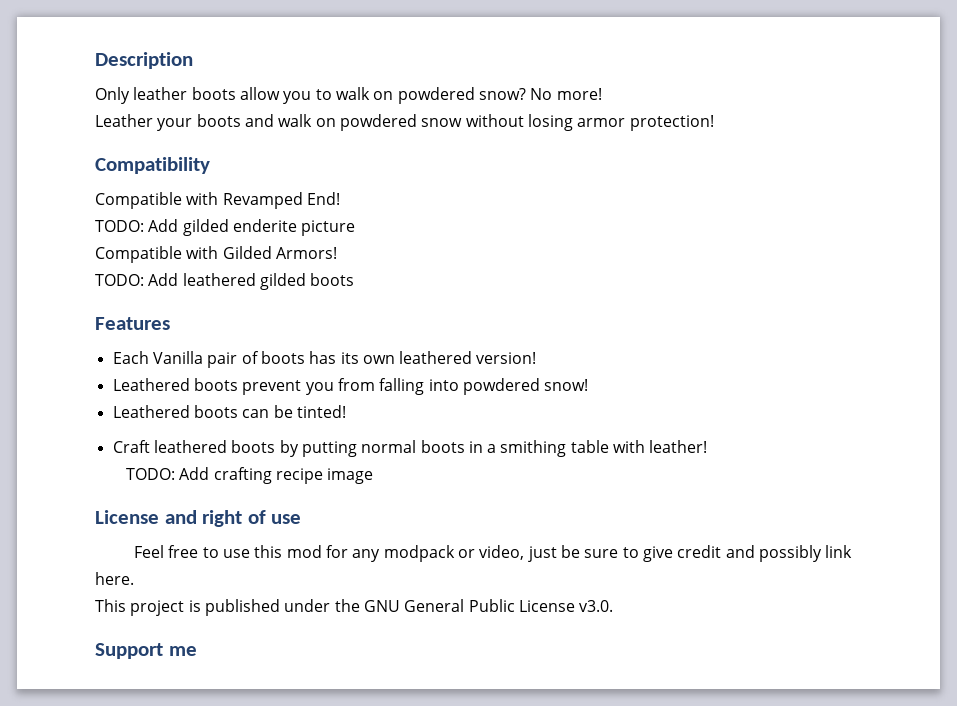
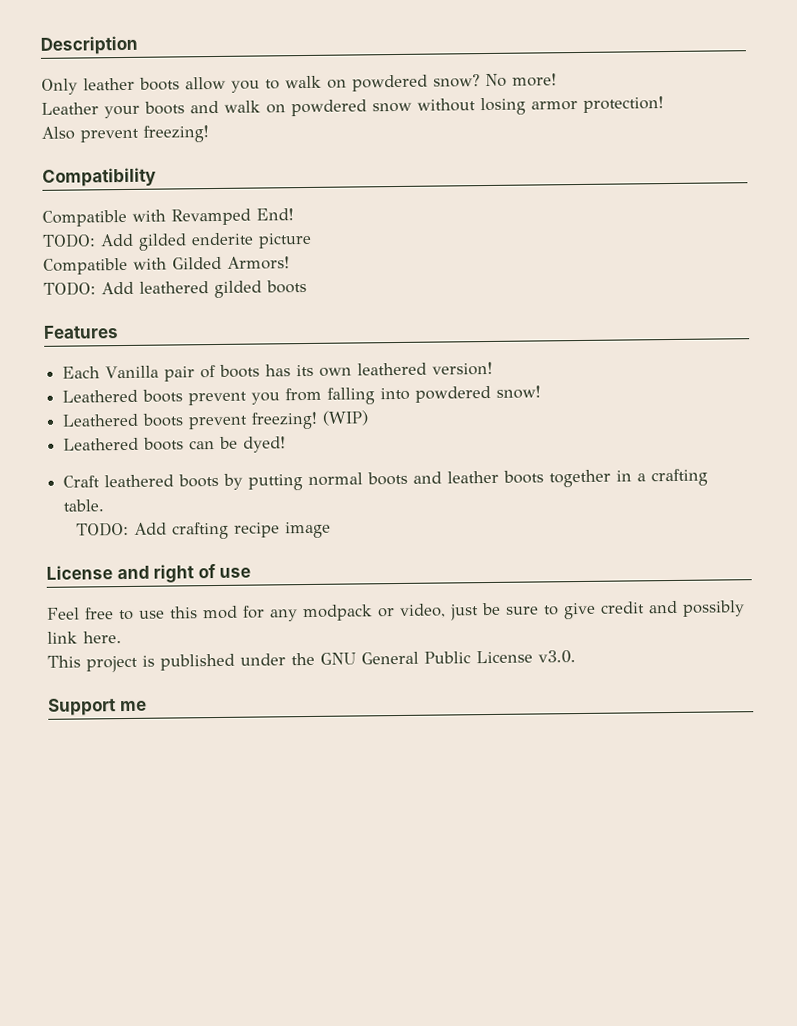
+ Also prevent freezing!
+ Leathered boots prevent freezing! (WIP)
- Leathered boots can be tinted!
+ Leathered boots can be dyed!
- Craft leathered boots by putting normal boots in a smithing table with leather!
+ Craft leathered boots by putting normal boots and leather boots together in a crafting table.

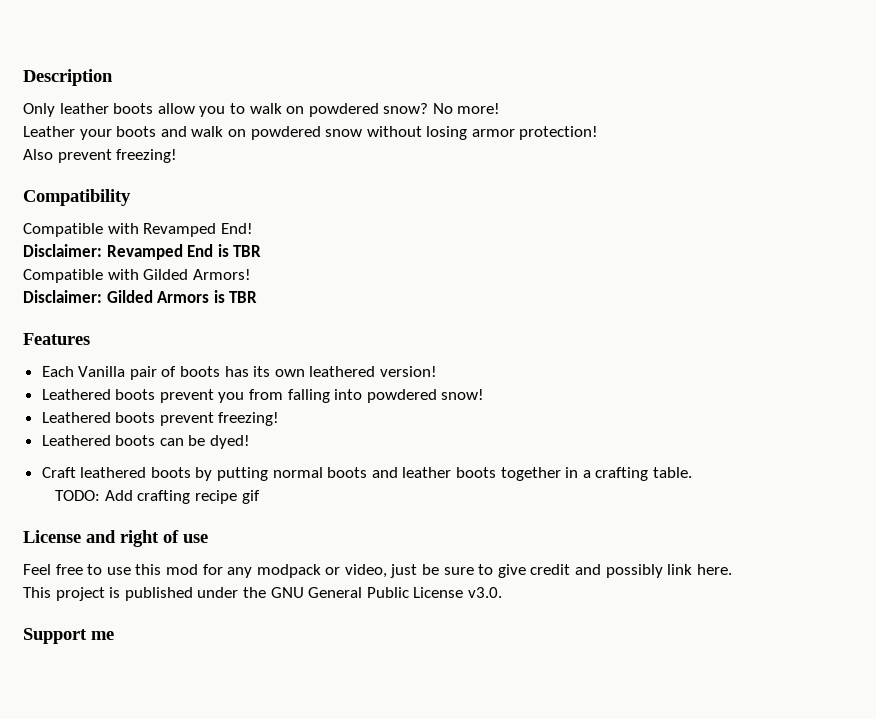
- TODO: Add gilded enderite picture
+ Disclaimer: Revamped End is TBR
- TODO: Add leathered gilded boots
+ Disclaimer: Gilded Armors is TBR
- (WIP)
- TODO: Add crafting recipe image
+ TODO: Add crafting recipe gif

